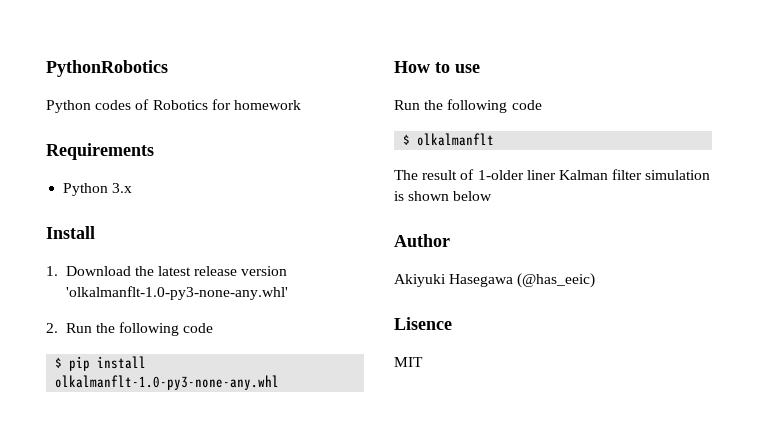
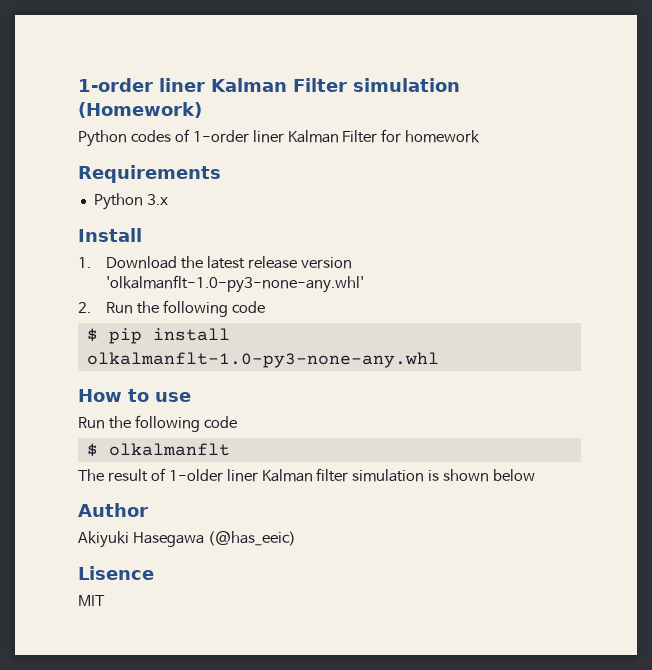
- PythonRobotics
+ 1-order liner Kalman Filter simulation (Homework)
- Python codes of Robotics for homework
+ Python codes of 1-order liner Kalman Filter for homework

